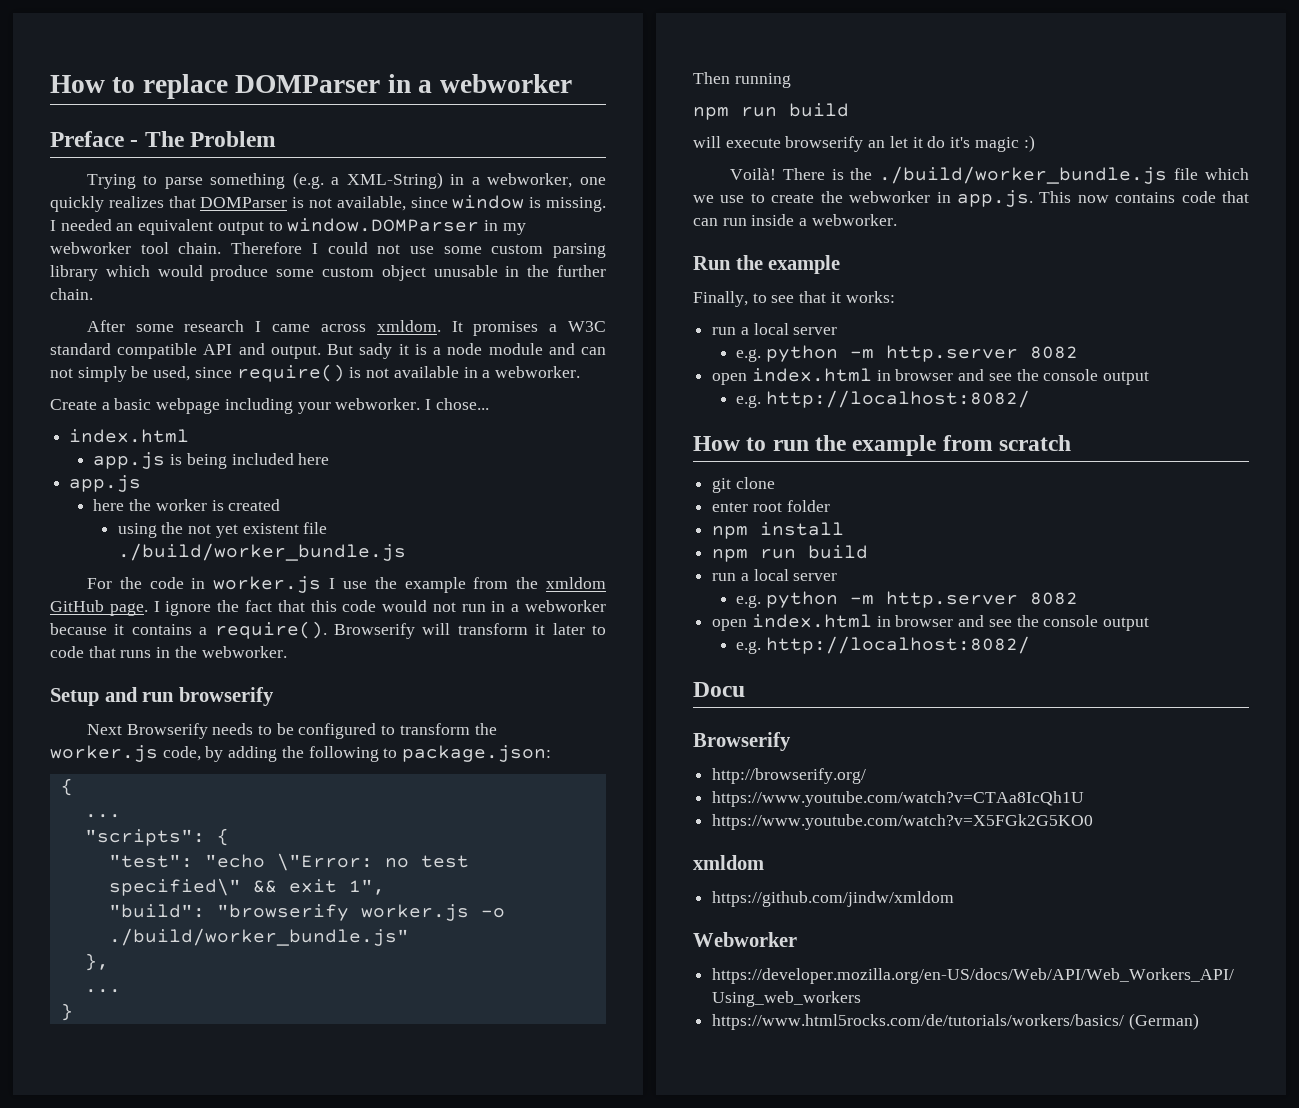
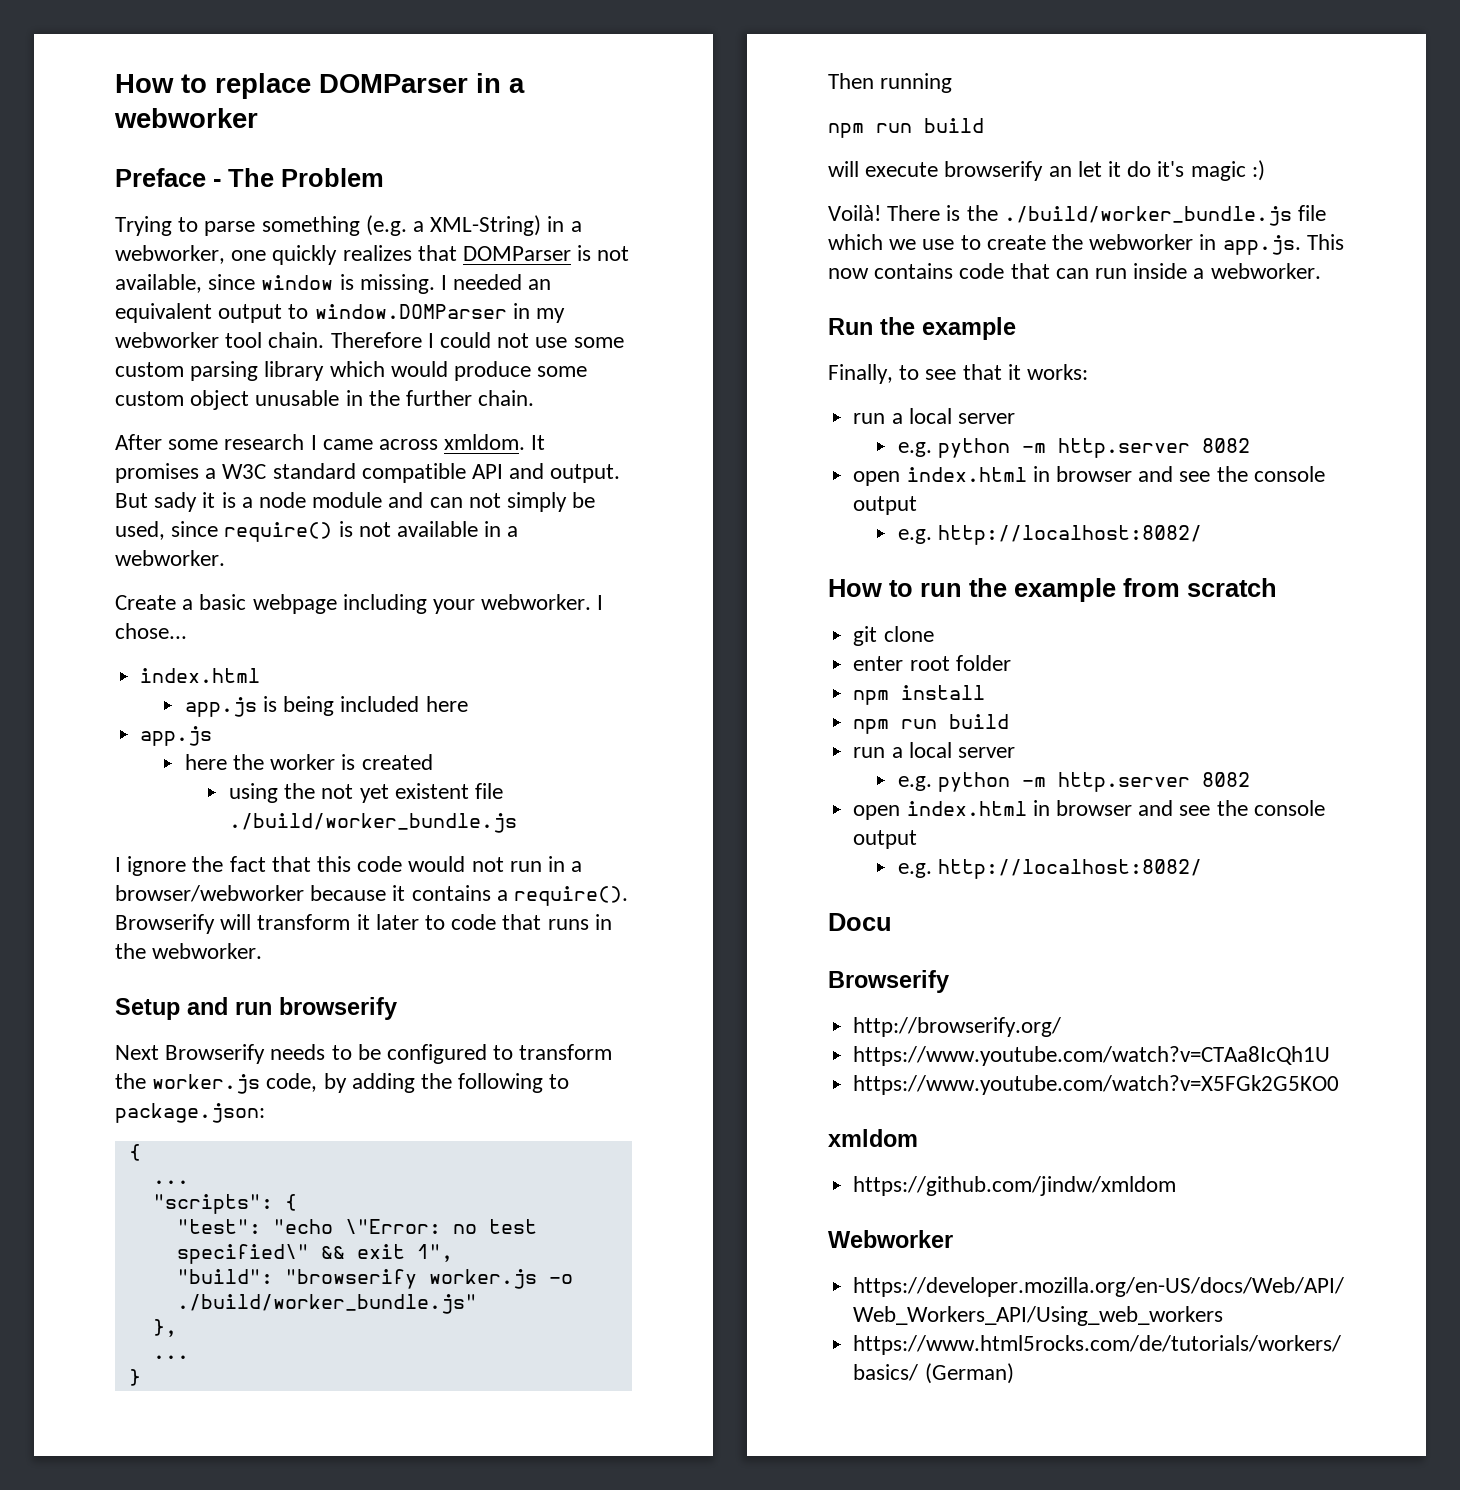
- For the code in worker.js I use the example from the xmldom GitHub page. I ignore the fact that this code would not run in a webworker because it contains a require().
+ I ignore the fact that this code would not run in a browser/webworker because it contains a require().

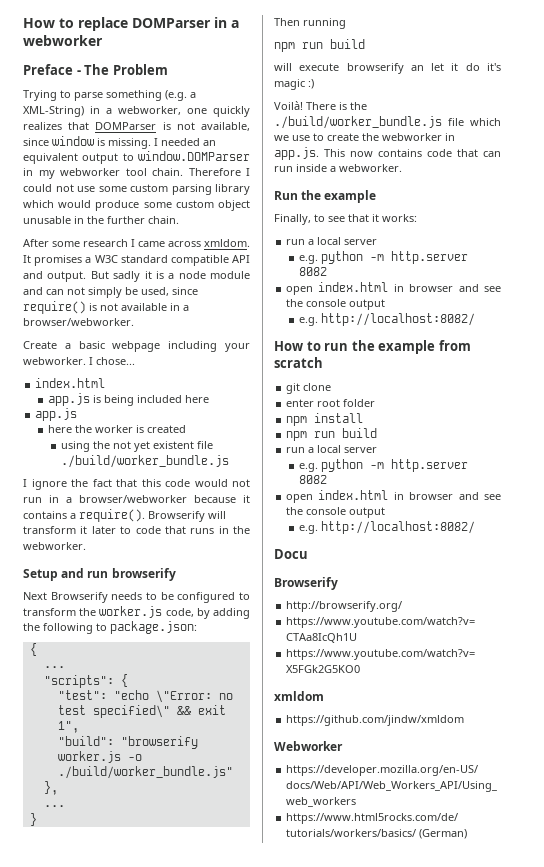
- But sady it is a node module and can not simply be used, since require() is not available in a webworker.
+ But sadly it is a node module and can not simply be used, since require() is not available in a browser/webworker.

